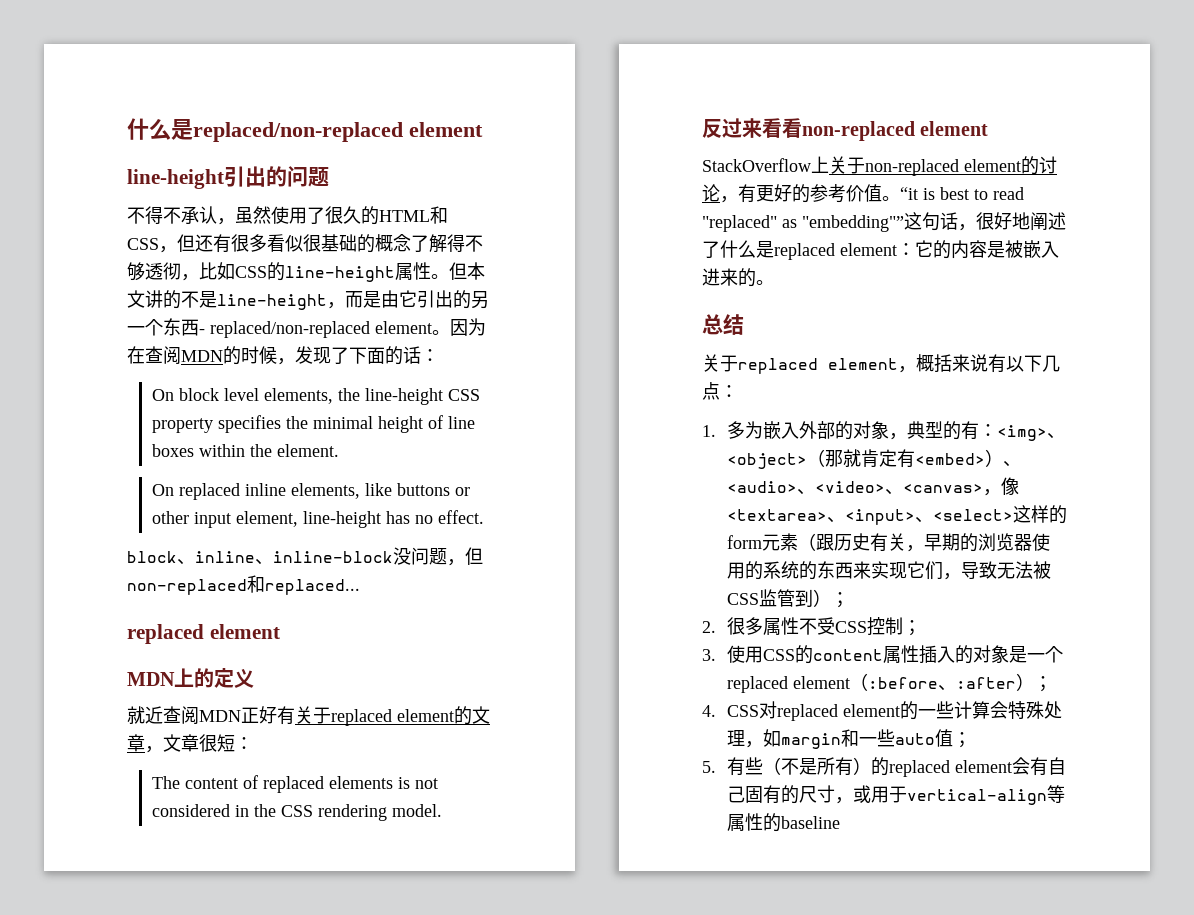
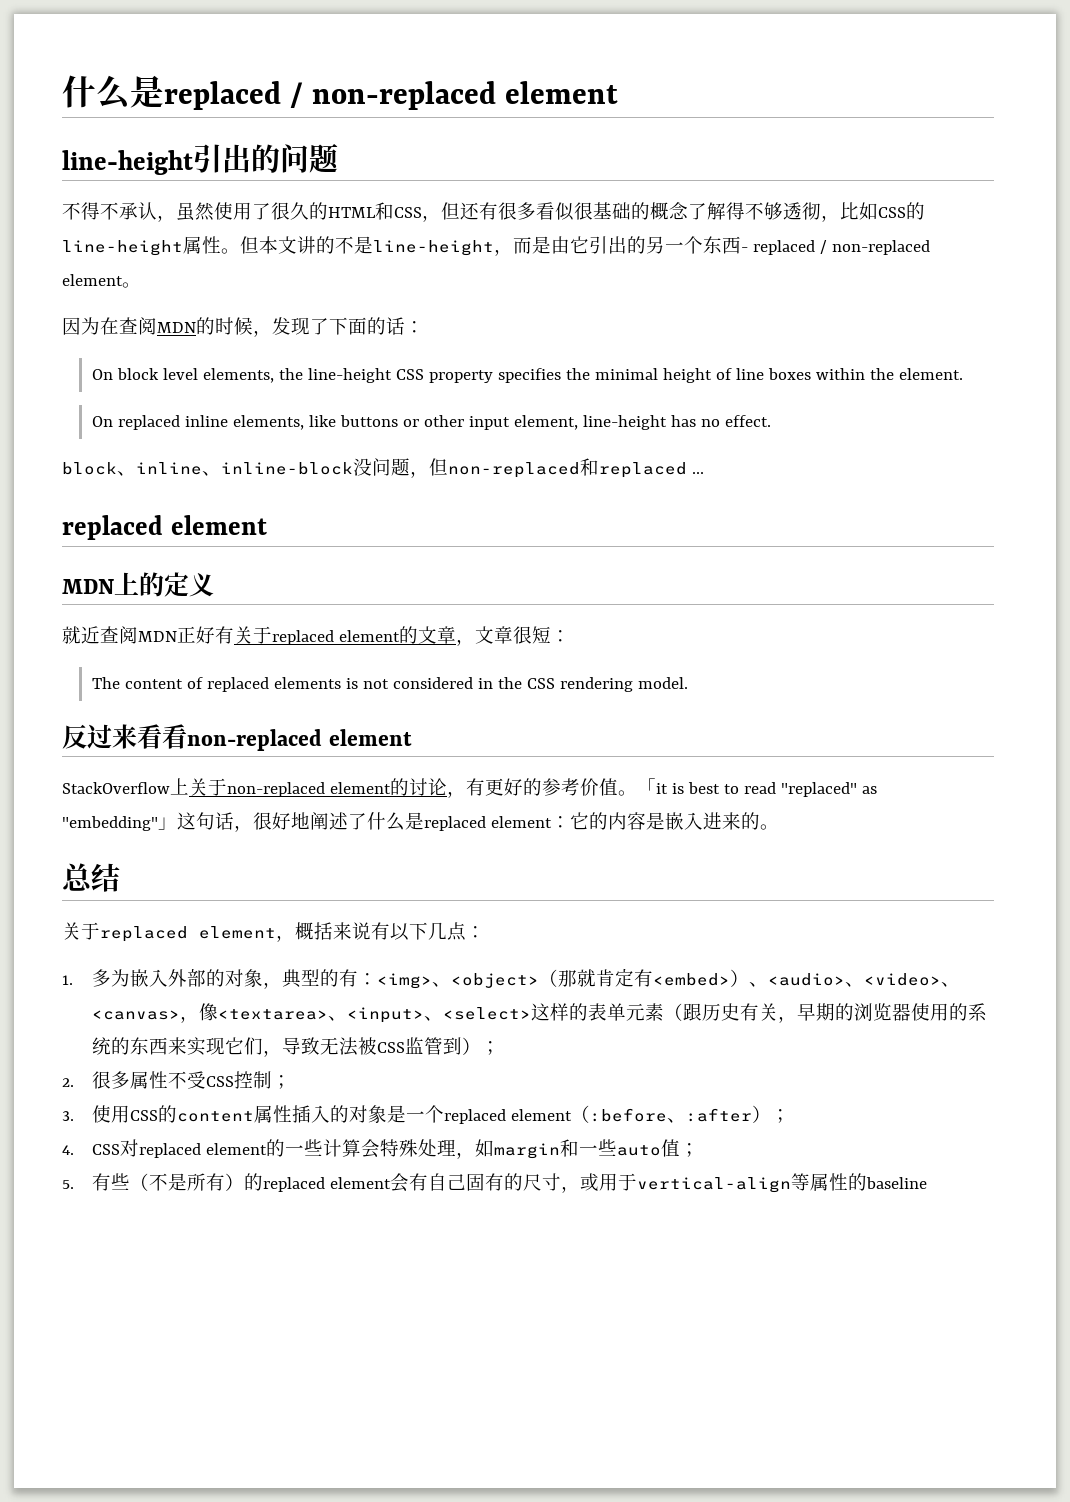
- 什么是replaced/non-replaced element
+ 什么是replaced / non-replaced element
- 但本文讲的不是line-height，而是由它引出的另一个东西- replaced/non-replaced element。因为在查阅MDN的时候，发现了下面的话：
+ 但本文讲的不是line-height，而是由它引出的另一个东西- replaced / non-replaced element。
+ 因为在查阅MDN的时候，发现了下面的话：
- block、inline、inline-block没问题，但non-replaced和replaced...
+ block、inline、inline-block没问题，但non-replaced和replaced ...
- “it is best to read "replaced" as "embedding"”这句话，很好地阐述了什么是replaced element：它的内容是被嵌入进来的。
+ 「it is best to read "replaced" as "embedding"」这句话，很好地阐述了什么是replaced element：它的内容是嵌入进来的。
- 1.多为嵌入外部的对象，典型的有：<img>、<object>（那就肯定有<embed>）、<audio>、<video>、<canvas>，像<textarea>、<input>、<select>这样的form元素（跟历史有关，早期的浏览器使用的系统的东西来实现它们，导致无法被CSS监管到）；
+ 1.多为嵌入外部的对象，典型的有：<img>、<object>（那就肯定有<embed>）、<audio>、<video>、<canvas>，像<textarea>、<input>、<select>这样的表单元素（跟历史有关，早期的浏览器使用的系统的东西来实现它们，导致无法被CSS监管到）；

